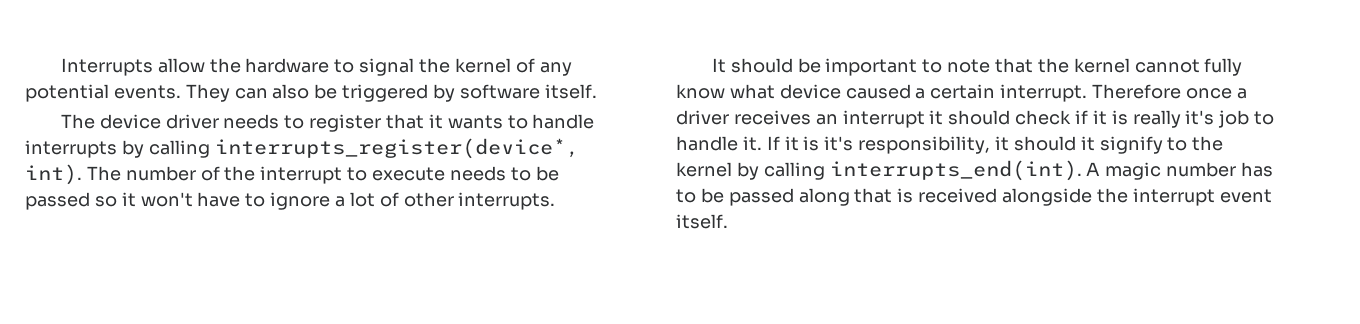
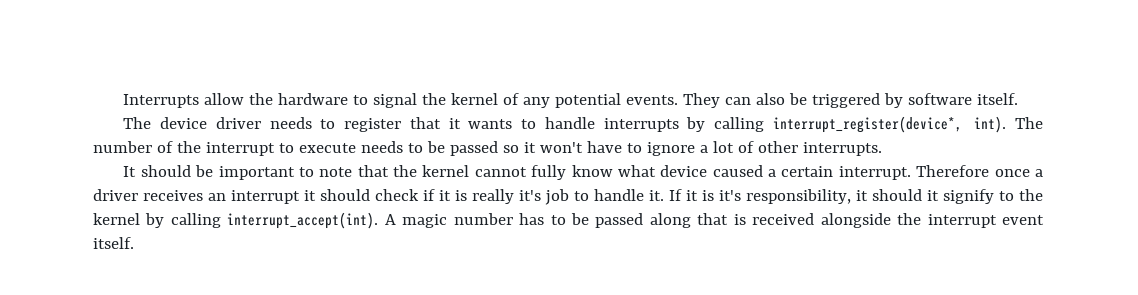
- The device driver needs to register that it wants to handle interrupts by calling interrupts_register(device*, int).
+ The device driver needs to register that it wants to handle interrupts by calling interrupt_register(device*, int).
- If it is it's responsibility, it should it signify to the kernel by calling interrupts_end(int).
+ If it is it's responsibility, it should it signify to the kernel by calling interrupt_accept(int).

